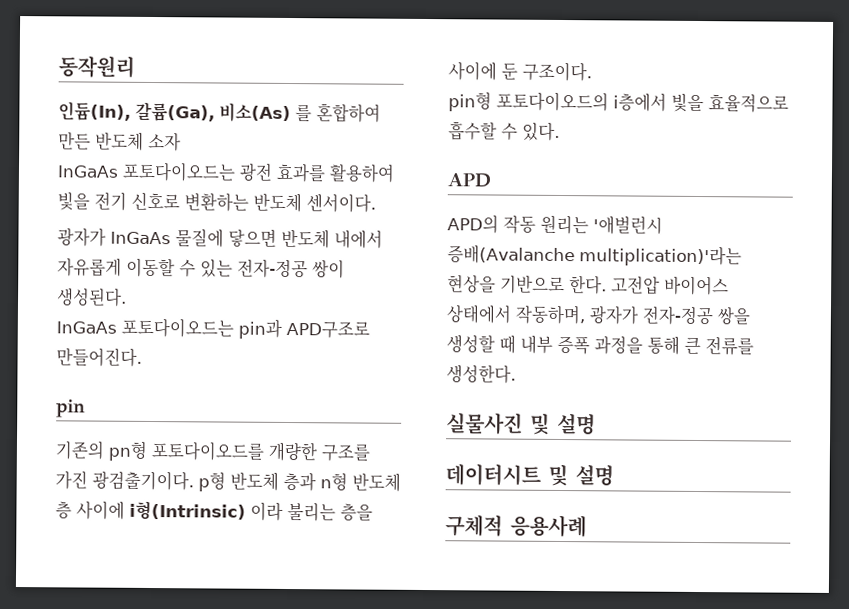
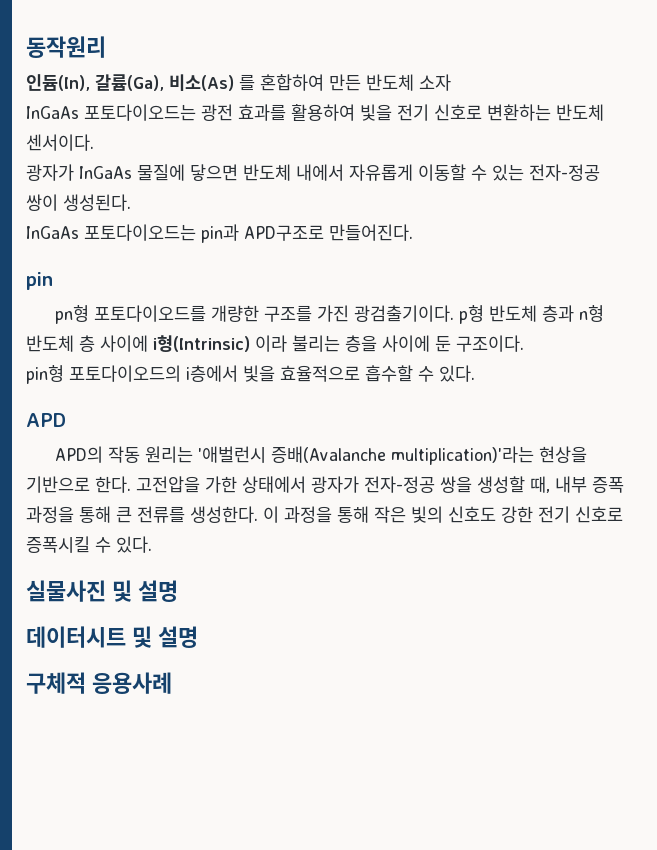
- 기존의 pn형 포토다이오드를 개량한 구조를 가진 광검출기이다. p형 반도체 층과 n형 반도체 층 사이에 i형(Intrinsic) 이라 불리는 층을 사이에 둔 구조이다.
+ pn형 포토다이오드를 개량한 구조를 가진 광검출기이다. p형 반도체 층과 n형 반도체 층 사이에 i형(Intrinsic) 이라 불리는 층을 사이에 둔 구조이다.
- 고전압 바이어스 상태에서 작동하며, 광자가 전자-정공 쌍을 생성할 때 내부 증폭 과정을 통해 큰 전류를 생성한다.
+ 고전압을 가한 상태에서 광자가 전자-정공 쌍을 생성할 때, 내부 증폭 과정을 통해 큰 전류를 생성한다. 이 과정을 통해 작은 빛의 신호도 강한 전기 신호로 증폭시킬 수 있다.

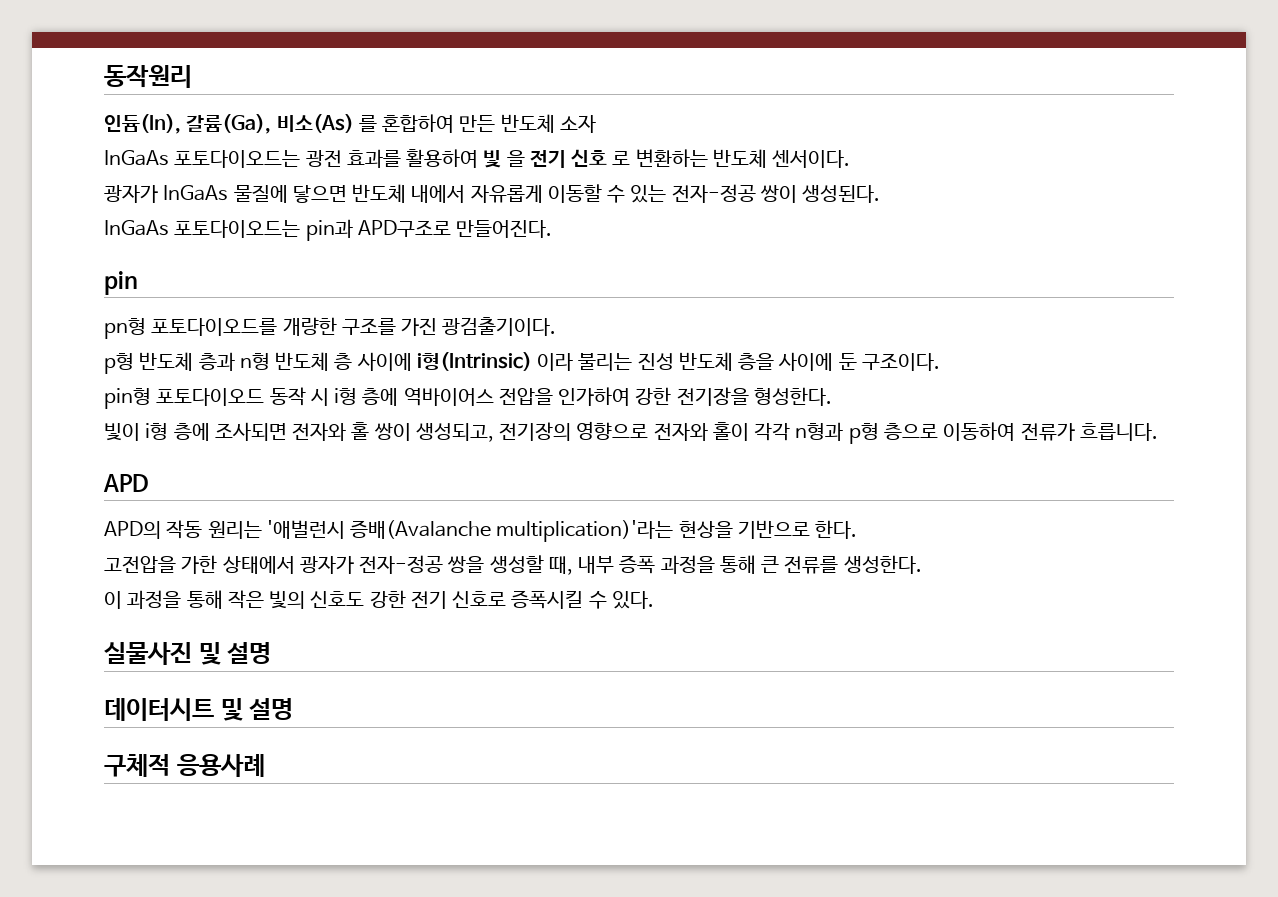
- InGaAs 포토다이오드는 광전 효과를 활용하여 빛을 전기 신호로 변환하는 반도체 센서이다.
+ InGaAs 포토다이오드는 광전 효과를 활용하여 빛 을 전기 신호 로 변환하는 반도체 센서이다.
- pn형 포토다이오드를 개량한 구조를 가진 광검출기이다. p형 반도체 층과 n형 반도체 층 사이에 i형(Intrinsic) 이라 불리는 층을 사이에 둔 구조이다.
+ pn형 포토다이오드를 개량한 구조를 가진 광검출기이다.
+ p형 반도체 층과 n형 반도체 층 사이에 i형(Intrinsic) 이라 불리는 진성 반도체 층을 사이에 둔 구조이다.
- pin형 포토다이오드의 i층에서 빛을 효율적으로 흡수할 수 있다.
+ pin형 포토다이오드 동작 시 i형 층에 역바이어스 전압을 인가하여 강한 전기장을 형성한다.
+ 빛이 i형 층에 조사되면 전자와 홀 쌍이 생성되고, 전기장의 영향으로 전자와 홀이 각각 n형과 p형 층으로 이동하여 전류가 흐릅니다.
- APD의 작동 원리는 '애벌런시 증배(Avalanche multiplication)'라는 현상을 기반으로 한다. 고전압을 가한 상태에서 광자가 전자-정공 쌍을 생성할 때, 내부 증폭 과정을 통해 큰 전류를 생성한다. 이 과정을 통해 작은 빛의 신호도 강한 전기 신호로 증폭시킬 수 있다.
+ APD의 작동 원리는 '애벌런시 증배(Avalanche multiplication)'라는 현상을 기반으로 한다.
+ 고전압을 가한 상태에서 광자가 전자-정공 쌍을 생성할 때, 내부 증폭 과정을 통해 큰 전류를 생성한다.
+ 이 과정을 통해 작은 빛의 신호도 강한 전기 신호로 증폭시킬 수 있다.

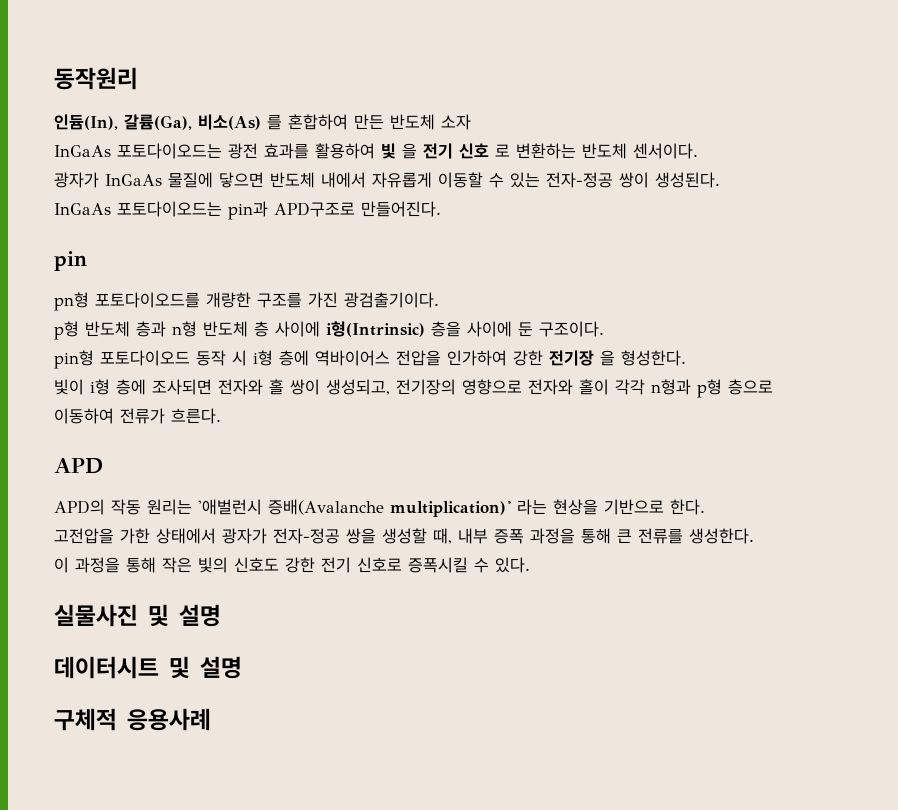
- p형 반도체 층과 n형 반도체 층 사이에 i형(Intrinsic) 이라 불리는 진성 반도체 층을 사이에 둔 구조이다.
+ p형 반도체 층과 n형 반도체 층 사이에 i형(Intrinsic) 층을 사이에 둔 구조이다.
- pin형 포토다이오드 동작 시 i형 층에 역바이어스 전압을 인가하여 강한 전기장을 형성한다.
+ pin형 포토다이오드 동작 시 i형 층에 역바이어스 전압을 인가하여 강한 전기장 을 형성한다.
- 빛이 i형 층에 조사되면 전자와 홀 쌍이 생성되고, 전기장의 영향으로 전자와 홀이 각각 n형과 p형 층으로 이동하여 전류가 흐릅니다.
+ 빛이 i형 층에 조사되면 전자와 홀 쌍이 생성되고, 전기장의 영향으로 전자와 홀이 각각 n형과 p형 층으로 이동하여 전류가 흐른다.
- APD의 작동 원리는 '애벌런시 증배(Avalanche multiplication)'라는 현상을 기반으로 한다.
+ APD의 작동 원리는 '애벌런시 증배(Avalanche multiplication)' 라는 현상을 기반으로 한다.

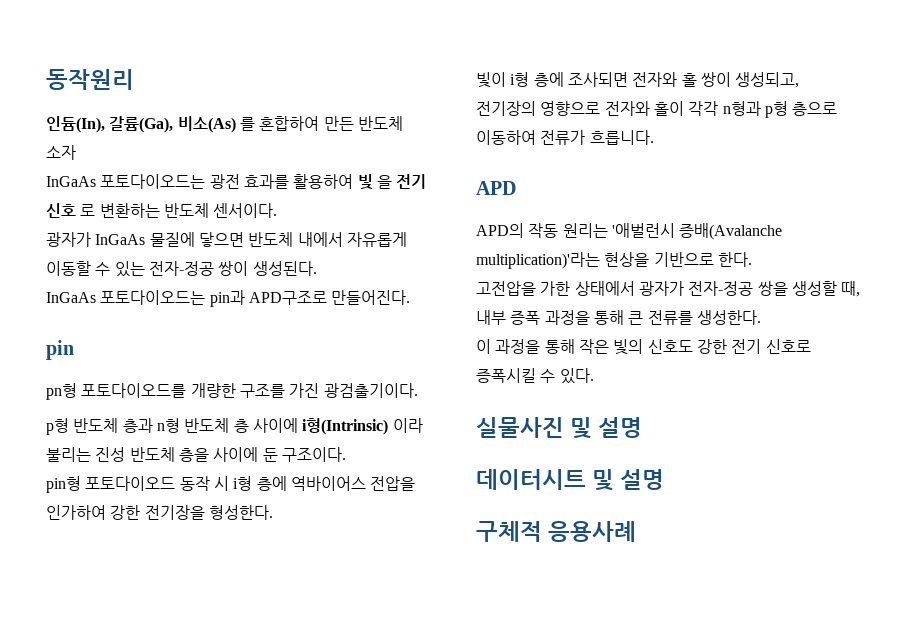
- p형 반도체 층과 n형 반도체 층 사이에 i형(Intrinsic) 층을 사이에 둔 구조이다.
+ p형 반도체 층과 n형 반도체 층 사이에 i형(Intrinsic) 이라 불리는 진성 반도체 층을 사이에 둔 구조이다.
- pin형 포토다이오드 동작 시 i형 층에 역바이어스 전압을 인가하여 강한 전기장 을 형성한다.
+ pin형 포토다이오드 동작 시 i형 층에 역바이어스 전압을 인가하여 강한 전기장을 형성한다.
- 빛이 i형 층에 조사되면 전자와 홀 쌍이 생성되고, 전기장의 영향으로 전자와 홀이 각각 n형과 p형 층으로 이동하여 전류가 흐른다.
+ 빛이 i형 층에 조사되면 전자와 홀 쌍이 생성되고, 전기장의 영향으로 전자와 홀이 각각 n형과 p형 층으로 이동하여 전류가 흐릅니다.
- APD의 작동 원리는 '애벌런시 증배(Avalanche multiplication)' 라는 현상을 기반으로 한다.
+ APD의 작동 원리는 '애벌런시 증배(Avalanche multiplication)'라는 현상을 기반으로 한다.

